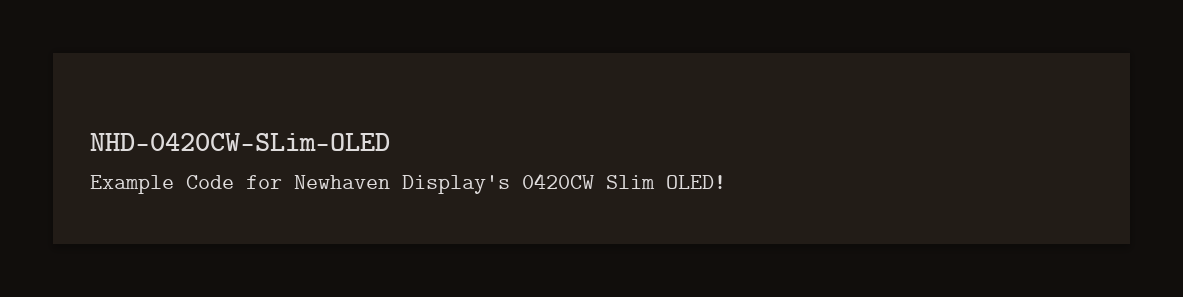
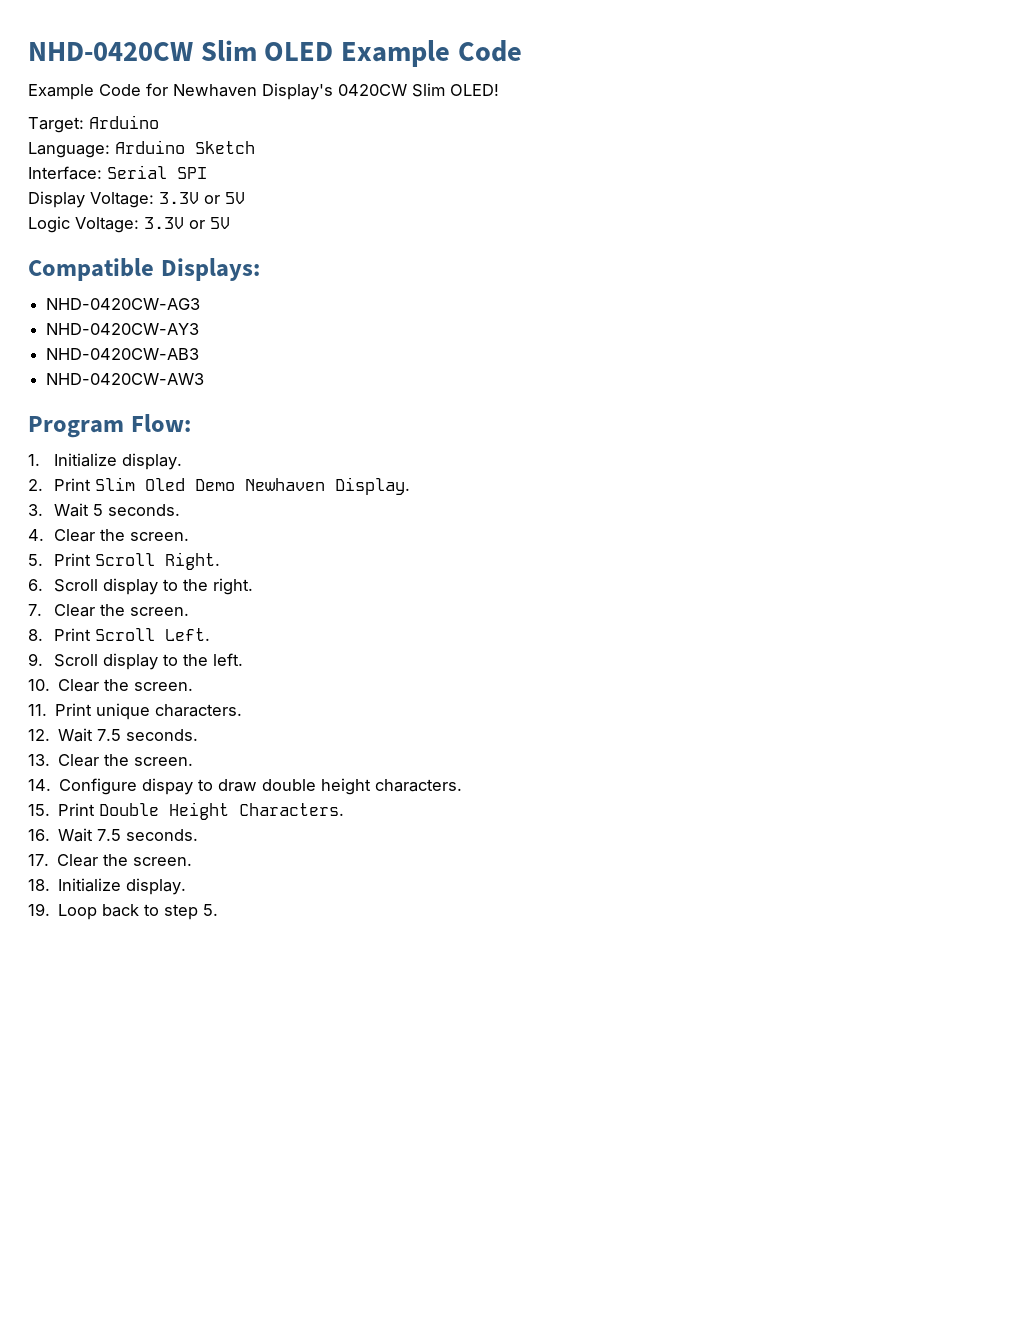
- NHD-0420CW-SLim-OLED
+ NHD-0420CW Slim OLED Example Code
+ Target: Arduino
+ Language: Arduino Sketch
+ Interface: Serial SPI
+ Display Voltage: 3.3V or 5V
+ Logic Voltage: 3.3V or 5V
+ Compatible Displays:
+ NHD-0420CW-AG3
+ NHD-0420CW-AY3
+ NHD-0420CW-AB3
+ NHD-0420CW-AW3
+ Program Flow:
+ 1. Initialize display.
+ 2. Print Slim Oled Demo Newhaven Display.
+ 3. Wait 5 seconds.
+ 4. Clear the screen.
+ 5. Print Scroll Right.
+ 6. Scroll display to the right.
+ 7. Clear the screen.
+ 8. Print Scroll Left.
+ 9. Scroll display to the left.
+ 10. Clear the screen.
+ 11. Print unique characters.
+ 12. Wait 7.5 seconds.
+ 13. Clear the screen.
+ 14. Configure dispay to draw double height characters.
+ 15. Print Double Height Characters.
+ 16. Wait 7.5 seconds.
+ 17. Clear the screen.
+ 18. Initialize display.
+ 19. Loop back to step 5.

